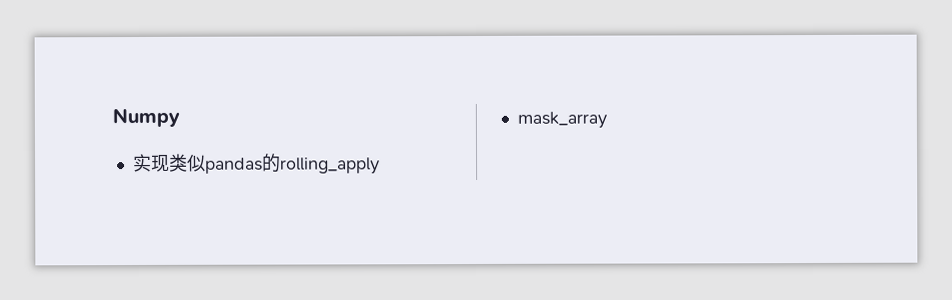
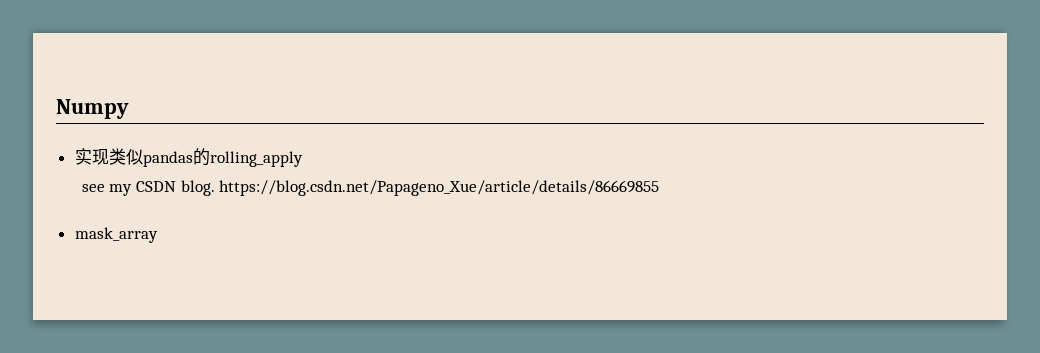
+ see my CSDN blog. https://blog.csdn.net/Papageno_Xue/article/details/86669855

